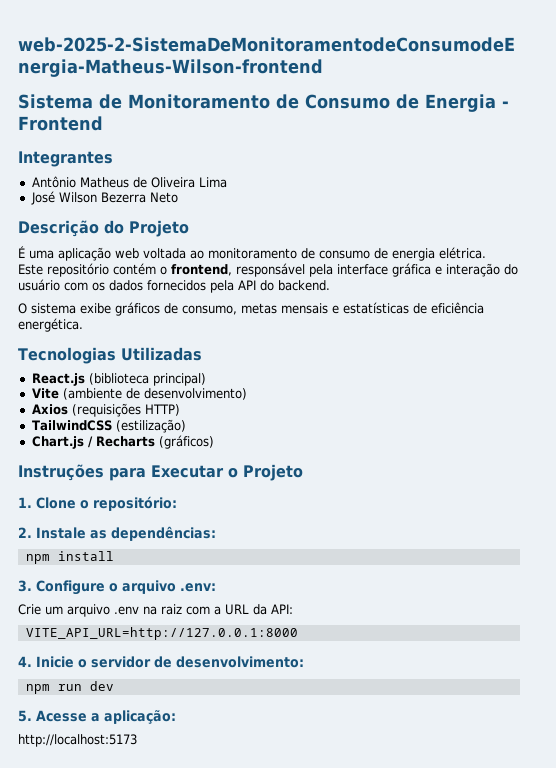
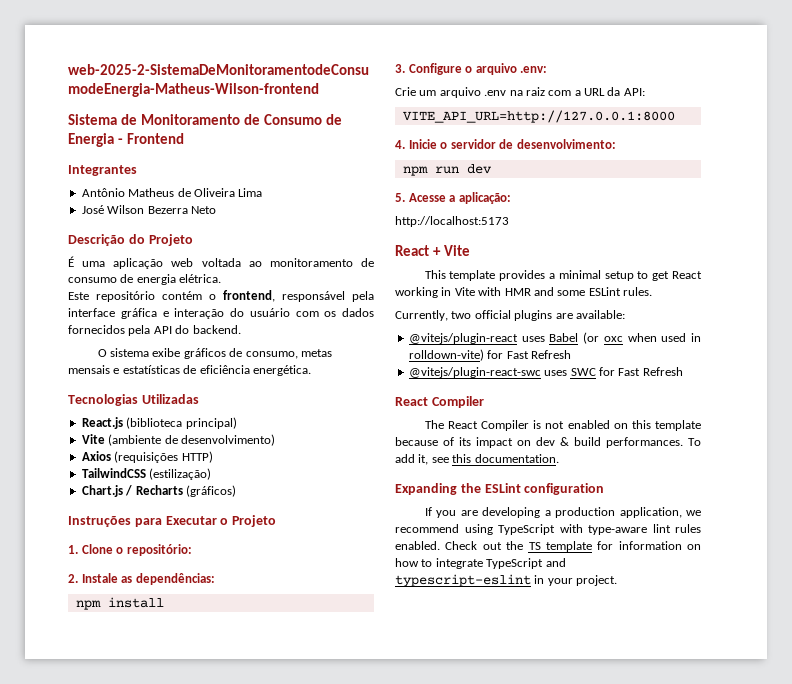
+ React + Vite
+ This template provides a minimal setup to get React working in Vite with HMR and some ESLint rules.
+ Currently, two official plugins are available:
+ @vitejs/plugin-react uses Babel (or oxc when used in rolldown-vite) for Fast Refresh
+ @vitejs/plugin-react-swc uses SWC for Fast Refresh
+ React Compiler
+ The React Compiler is not enabled on this template because of its impact on dev & build performances. To add it, see this documentation.
+ Expanding the ESLint configuration
+ If you are developing a production application, we recommend using TypeScript with type-aware lint rules enabled. Check out the TS template for information on how to integrate TypeScript and typescript-eslint in your project.

